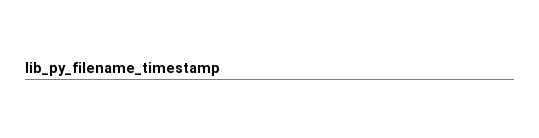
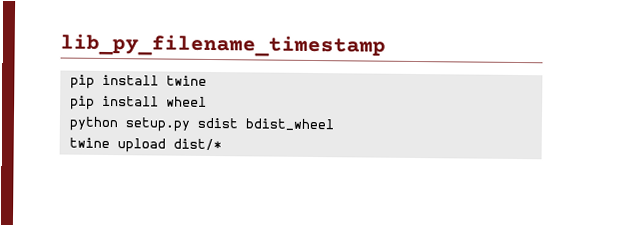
+ pip install twine
+ pip install wheel
+ python setup.py sdist bdist_wheel
+ twine upload dist/*

